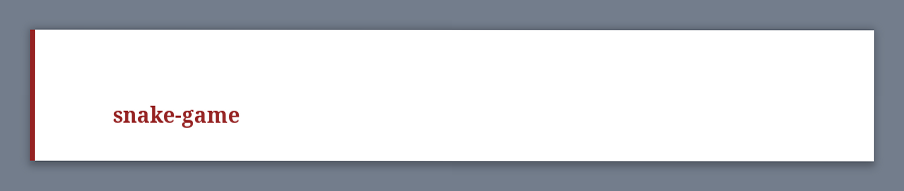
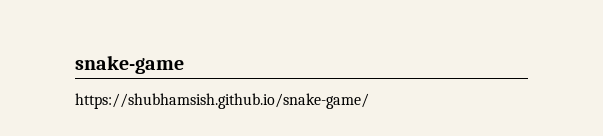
+ https://shubhamsish.github.io/snake-game/

